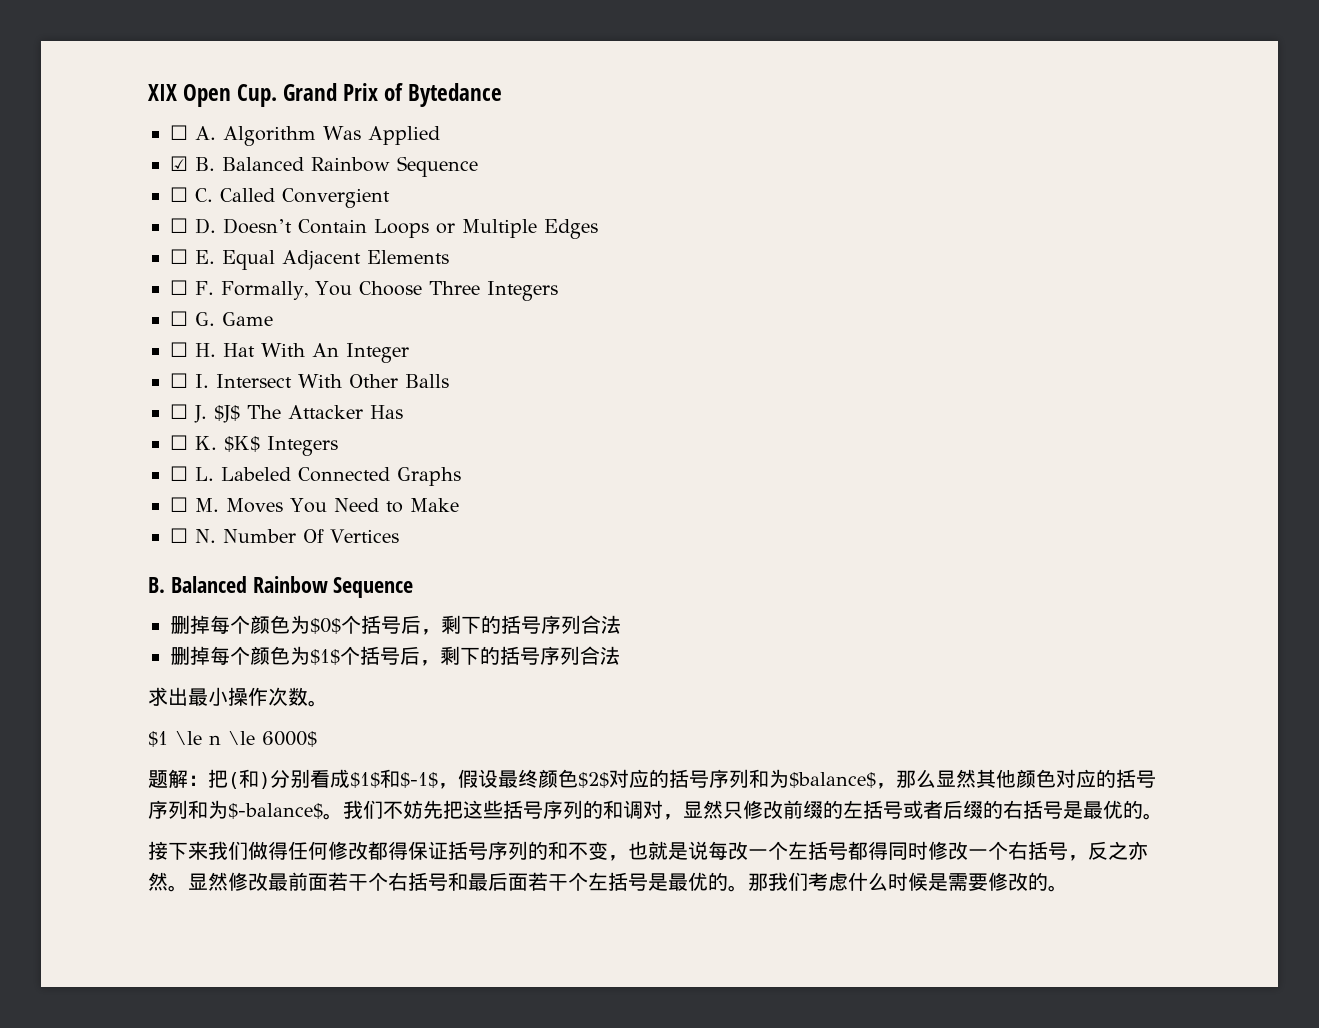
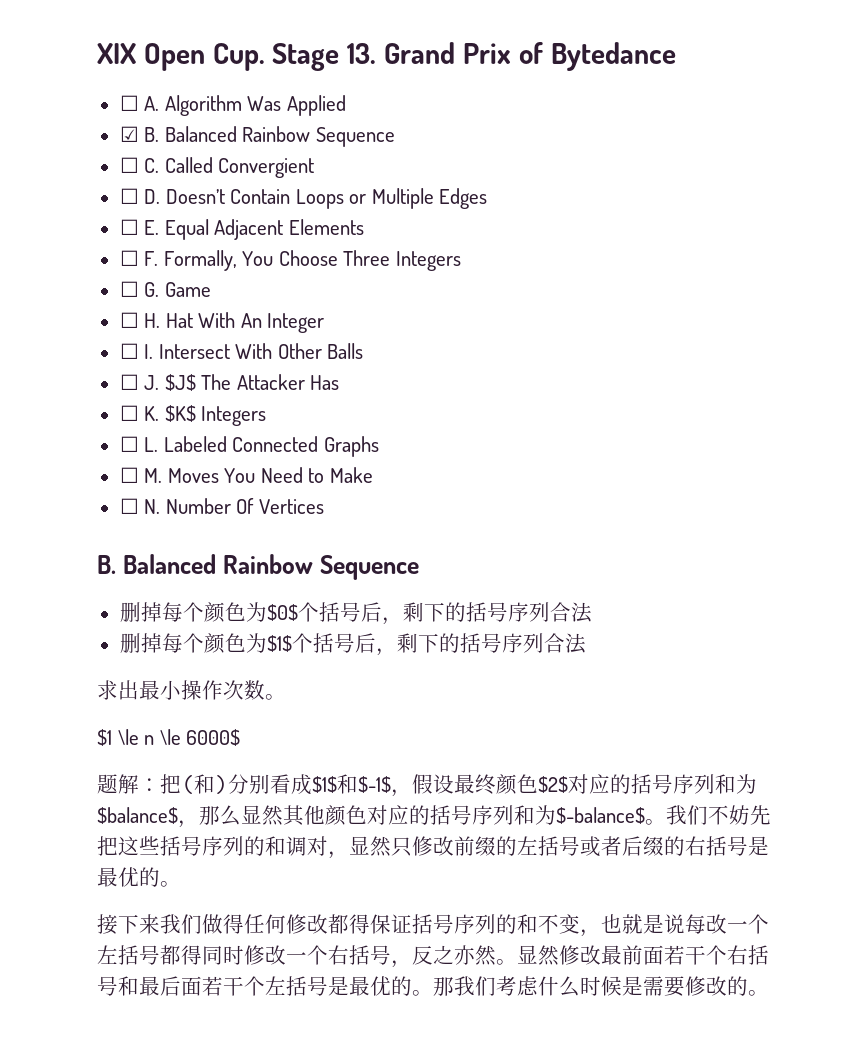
- XIX Open Cup. Grand Prix of Bytedance
+ XIX Open Cup. Stage 13. Grand Prix of Bytedance

